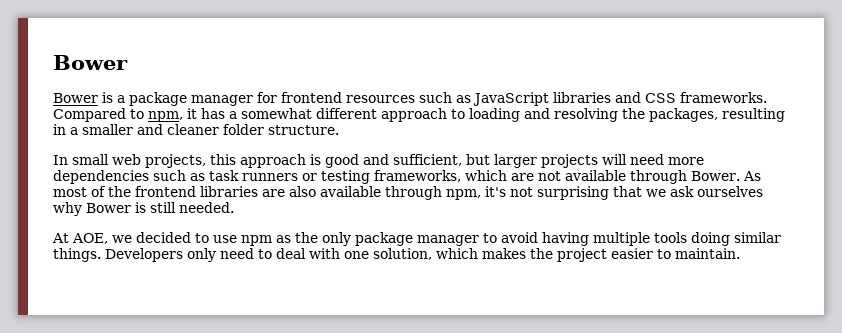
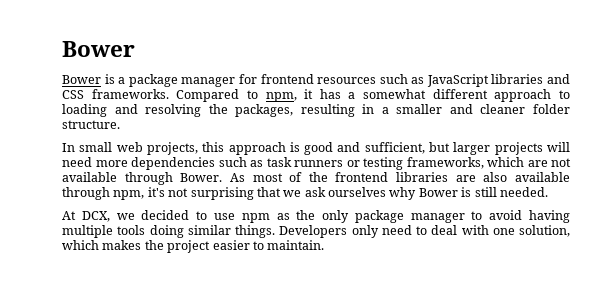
- At AOE, we decided to use npm as the only package manager to avoid having multiple tools doing similar things.
+ At DCX, we decided to use npm as the only package manager to avoid having multiple tools doing similar things.

